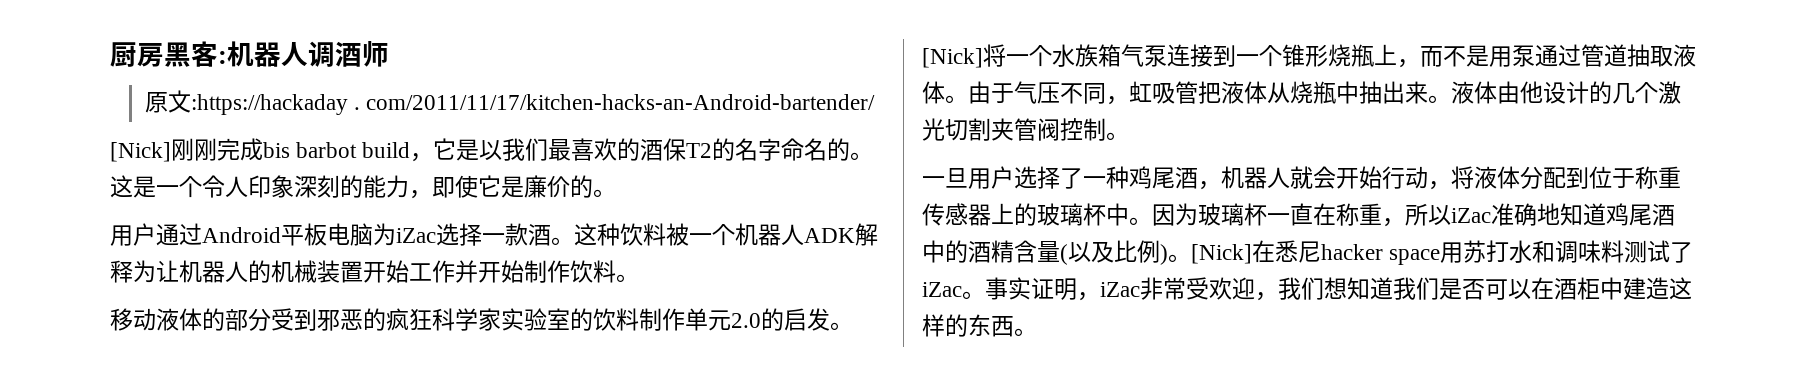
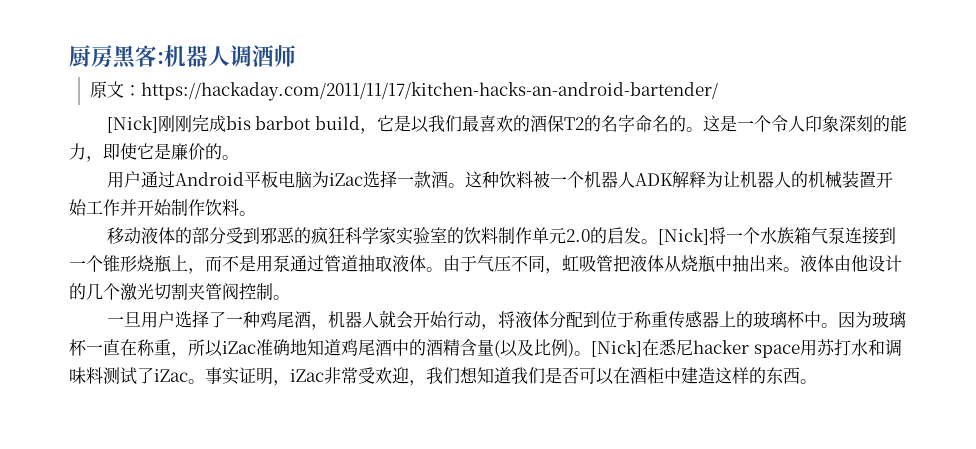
- 原文:https://hackaday . com/2011/11/17/kitchen-hacks-an-Android-bartender/
+ 原文：https://hackaday.com/2011/11/17/kitchen-hacks-an-android-bartender/

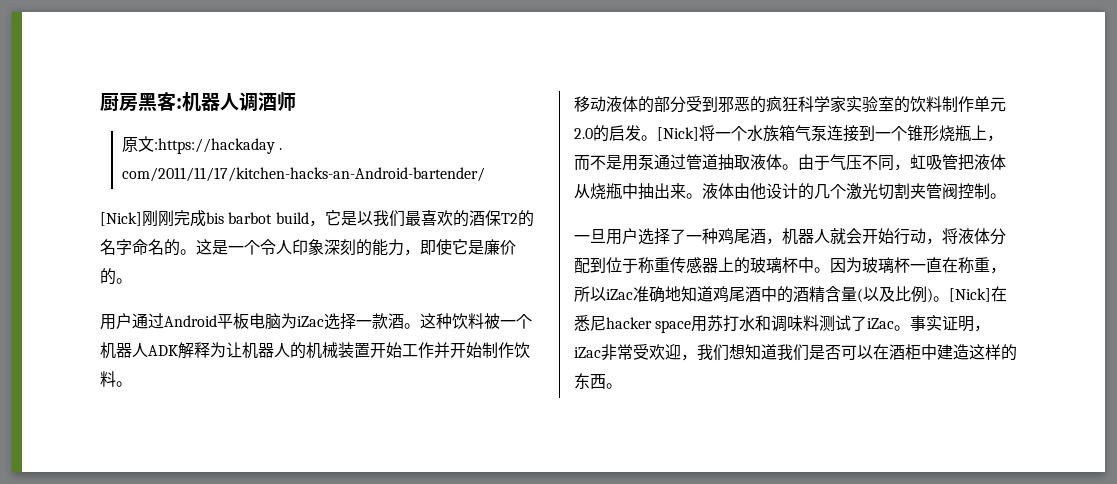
- 原文：https://hackaday.com/2011/11/17/kitchen-hacks-an-android-bartender/
+ 原文:https://hackaday . com/2011/11/17/kitchen-hacks-an-Android-bartender/

